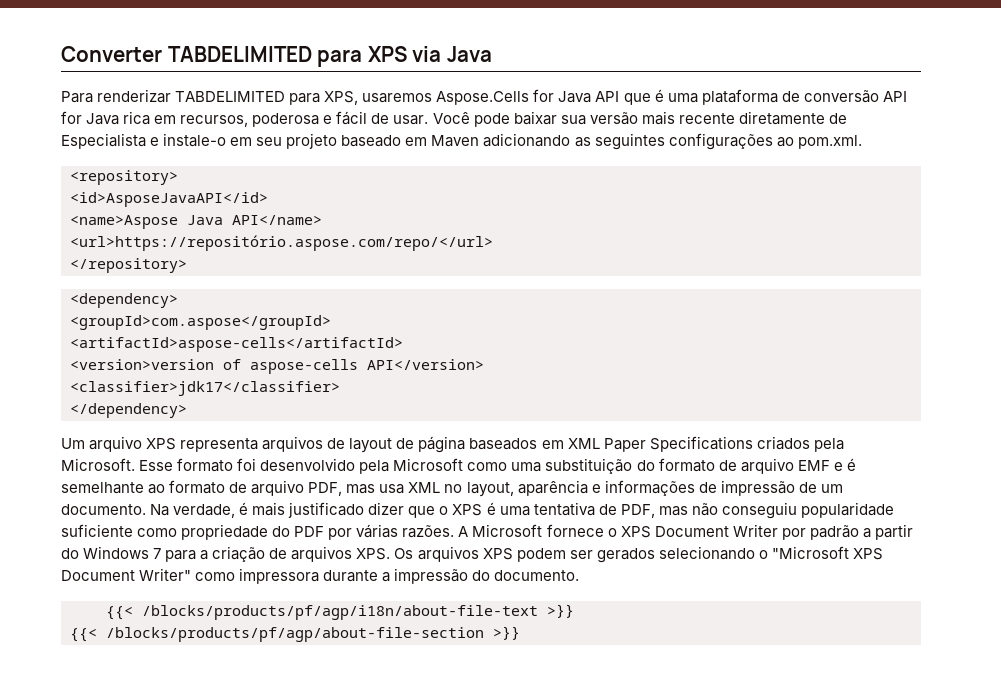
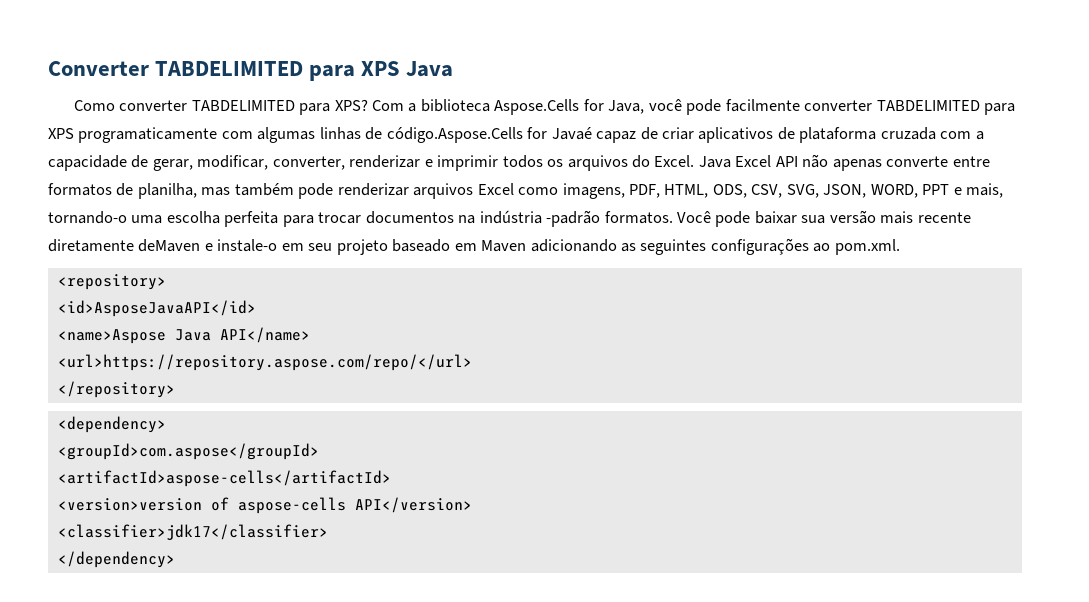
- Converter TABDELIMITED para XPS via Java
+ Converter TABDELIMITED para XPS Java
- Para renderizar TABDELIMITED para XPS, usaremos Aspose.Cells for Java API que é uma plataforma de conversão API for Java rica em recursos, poderosa e fácil de usar.
+ Como converter TABDELIMITED para XPS? Com a biblioteca Aspose.Cells for Java, você pode facilmente converter TABDELIMITED para XPS programaticamente com algumas linhas de código.Aspose.Cells for Javaé capaz de criar aplicativos de plataforma cruzada com a capacidade de gerar, modificar, converter, renderizar e imprimir todos os arquivos do Excel. Java Excel API não apenas converte entre formatos de planilha, mas também pode renderizar arquivos Excel como imagens, PDF, HTML, ODS, CSV, SVG, JSON, WORD, PPT e mais, tornando-o uma escolha perfeita para trocar documentos na indústria -padrão formatos.
- Você pode baixar sua versão mais recente diretamente de Especialista e instale-o em seu projeto baseado em Maven adicionando as seguintes configurações ao pom.xml.
+ Você pode baixar sua versão mais recente diretamente deMaven e instale-o em seu projeto baseado em Maven adicionando as seguintes configurações ao pom.xml.
- <url>https://repositório.aspose.com/repo/</url>
+ <url>https://repository.aspose.com/repo/</url>
- Um arquivo XPS representa arquivos de layout de página baseados em XML Paper Specifications criados pela Microsoft. Esse formato foi desenvolvido pela Microsoft como uma substituição do formato de arquivo EMF e é semelhante ao formato de arquivo PDF, mas usa XML no layout, aparência e informações de impressão de um documento. Na verdade, é mais justificado dizer que o XPS é uma tentativa de PDF, mas não conseguiu popularidade suficiente como propriedade do PDF por várias razões. A Microsoft fornece o XPS Document Writer por padrão a partir do Windows 7 para a criação de arquivos XPS. Os arquivos XPS podem ser gerados selecionando o "Microsoft XPS Document Writer" como impressora durante a impressão do documento.
- {{< /blocks/products/pf/agp/i18n/about-file-text >}}
- {{< /blocks/products/pf/agp/about-file-section >}}

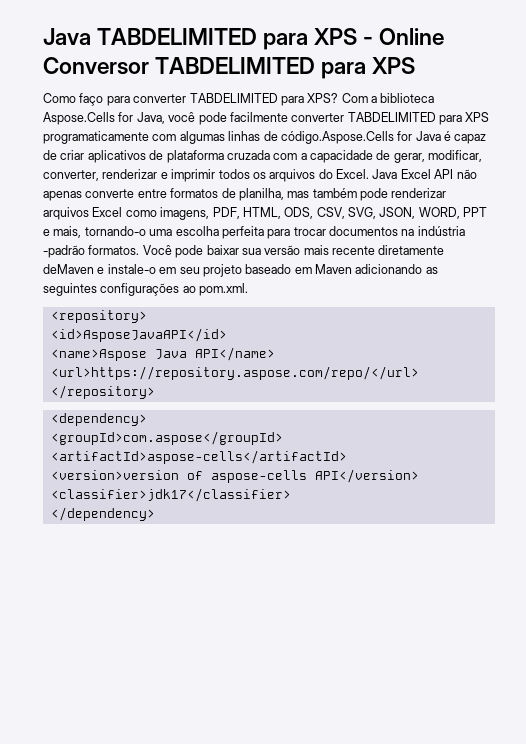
- Converter TABDELIMITED para XPS Java
+ Java TABDELIMITED para XPS - Online Conversor TABDELIMITED para XPS
- Como converter TABDELIMITED para XPS?
+ Como faço para converter TABDELIMITED para XPS?
- Com a biblioteca Aspose.Cells for Java, você pode facilmente converter TABDELIMITED para XPS programaticamente com algumas linhas de código.Aspose.Cells for Javaé capaz de criar aplicativos de plataforma cruzada com a capacidade de gerar, modificar, converter, renderizar e imprimir todos os arquivos do Excel.
+ Com a biblioteca Aspose.Cells for Java, você pode facilmente converter TABDELIMITED para XPS programaticamente com algumas linhas de código.Aspose.Cells for Java é capaz de criar aplicativos de plataforma cruzada com a capacidade de gerar, modificar, converter, renderizar e imprimir todos os arquivos do Excel.

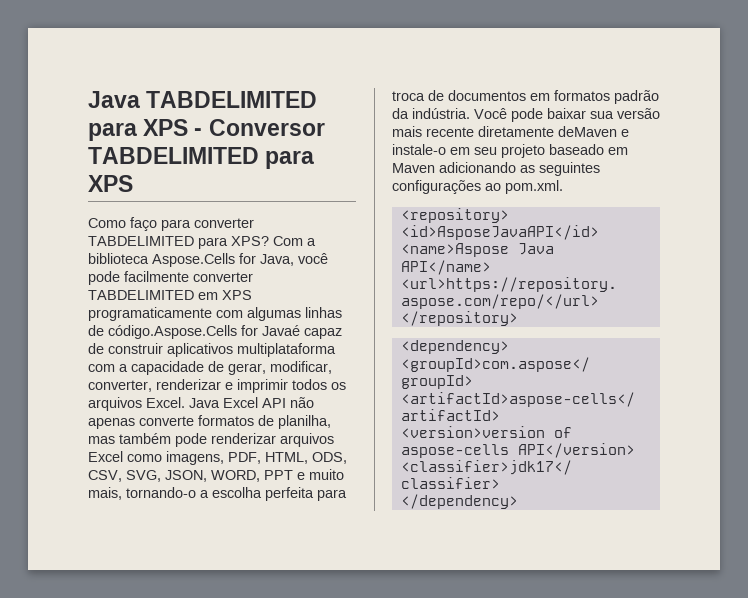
- Java TABDELIMITED para XPS - Online Conversor TABDELIMITED para XPS
+ Java TABDELIMITED para XPS - Conversor TABDELIMITED para XPS
- Com a biblioteca Aspose.Cells for Java, você pode facilmente converter TABDELIMITED para XPS programaticamente com algumas linhas de código.Aspose.Cells for Java é capaz de criar aplicativos de plataforma cruzada com a capacidade de gerar, modificar, converter, renderizar e imprimir todos os arquivos do Excel.
+ Com a biblioteca Aspose.Cells for Java, você pode facilmente converter TABDELIMITED em XPS programaticamente com algumas linhas de código.Aspose.Cells for Javaé capaz de construir aplicativos multiplataforma com a capacidade de gerar, modificar, converter, renderizar e imprimir todos os arquivos Excel.
- Java Excel API não apenas converte entre formatos de planilha, mas também pode renderizar arquivos Excel como imagens, PDF, HTML, ODS, CSV, SVG, JSON, WORD, PPT e mais, tornando-o uma escolha perfeita para trocar documentos na indústria -padrão formatos.
+ Java Excel API não apenas converte formatos de planilha, mas também pode renderizar arquivos Excel como imagens, PDF, HTML, ODS, CSV, SVG, JSON, WORD, PPT e muito mais, tornando-o a escolha perfeita para troca de documentos em formatos padrão da indústria.

